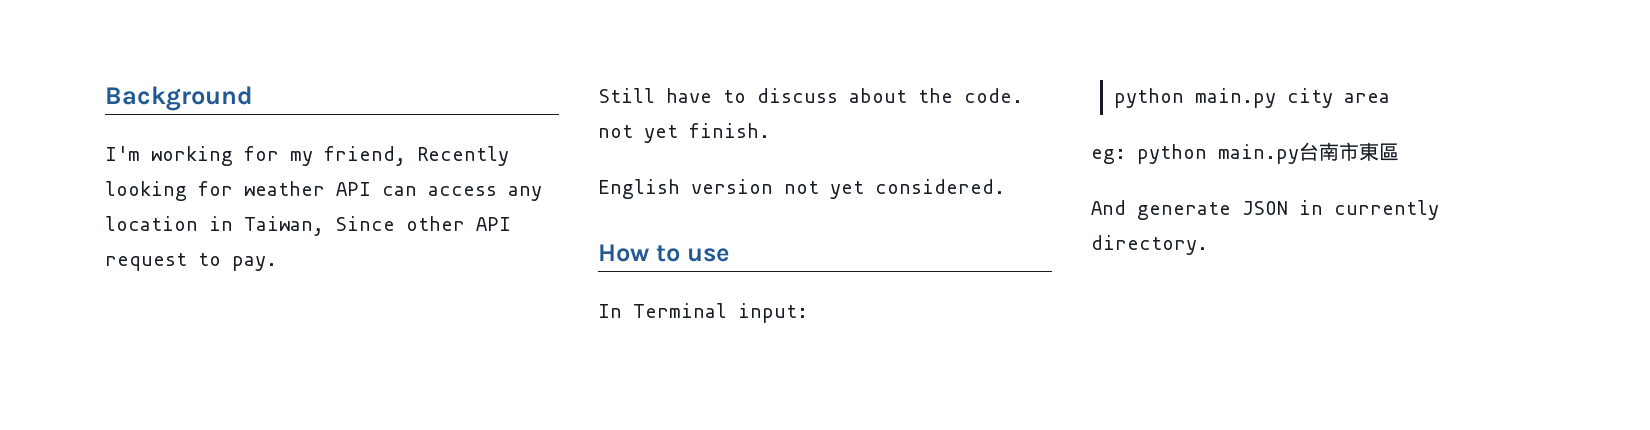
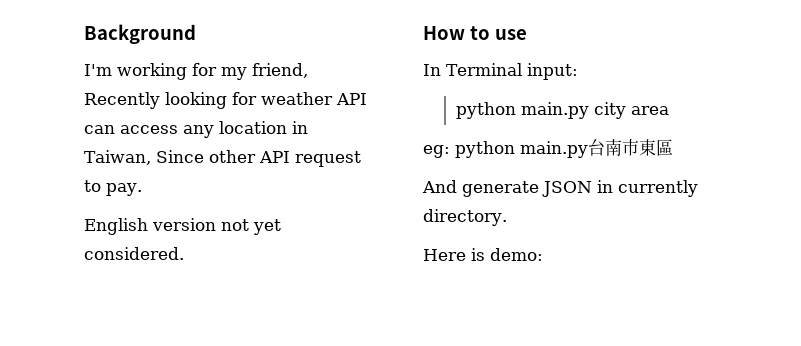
- Still have to discuss about the code. not yet finish.
+ Here is demo:

